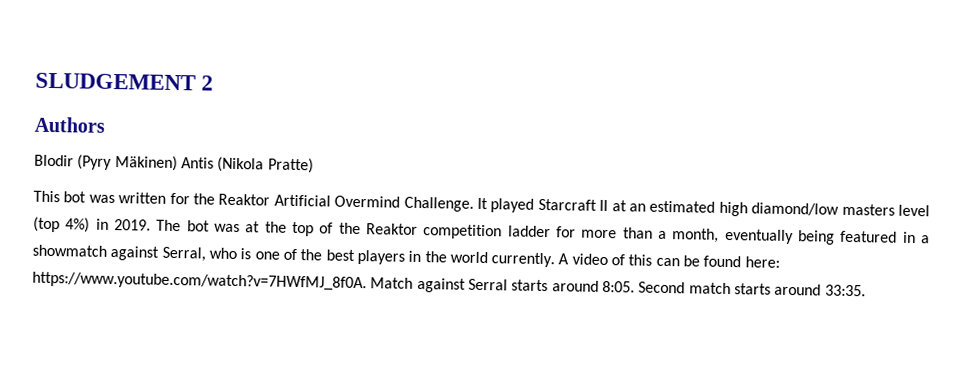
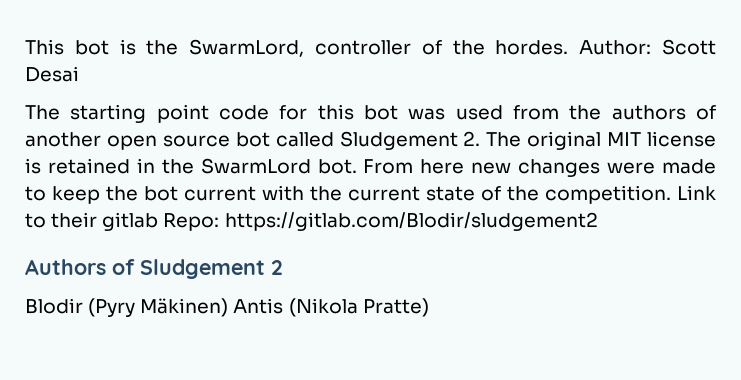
- SLUDGEMENT 2
- Authors
+ This bot is the SwarmLord, controller of the hordes. Author: Scott Desai
+ The starting point code for this bot was used from the authors of another open source bot called Sludgement 2. The original MIT license is retained in the SwarmLord bot. From here new changes were made to keep the bot current with the current state of the competition. Link to their gitlab Repo: https://gitlab.com/Blodir/sludgement2
+ Authors of Sludgement 2
- This bot was written for the Reaktor Artificial Overmind Challenge. It played Starcraft II at an estimated high diamond/low masters level (top 4%) in 2019. The bot was at the top of the Reaktor competition ladder for more than a month, eventually being featured in a showmatch against Serral, who is one of the best players in the world currently. A video of this can be found here: https://www.youtube.com/watch?v=7HWfMJ_8f0A. Match against Serral starts around 8:05. Second match starts around 33:35.

